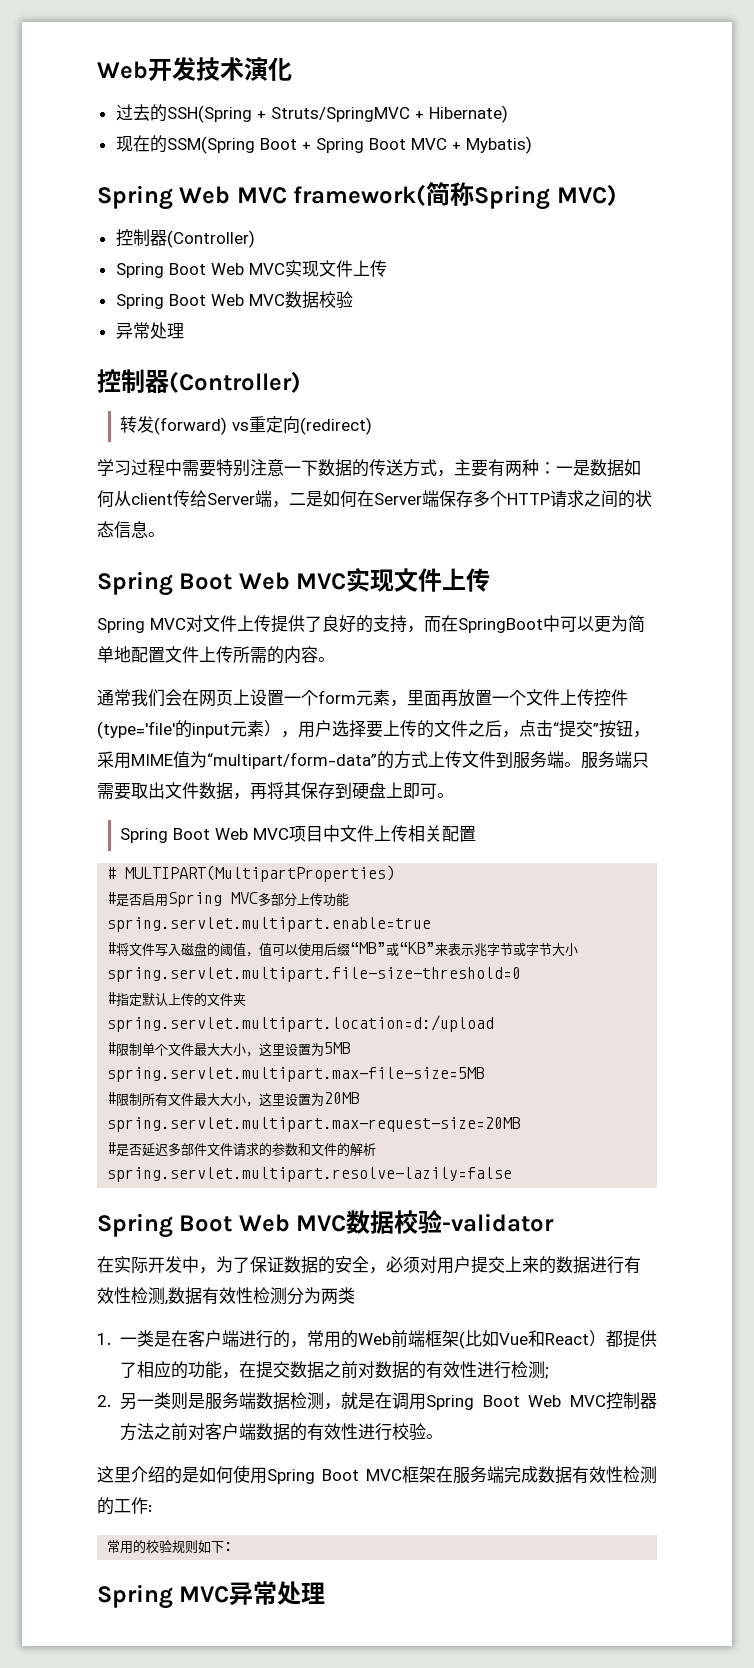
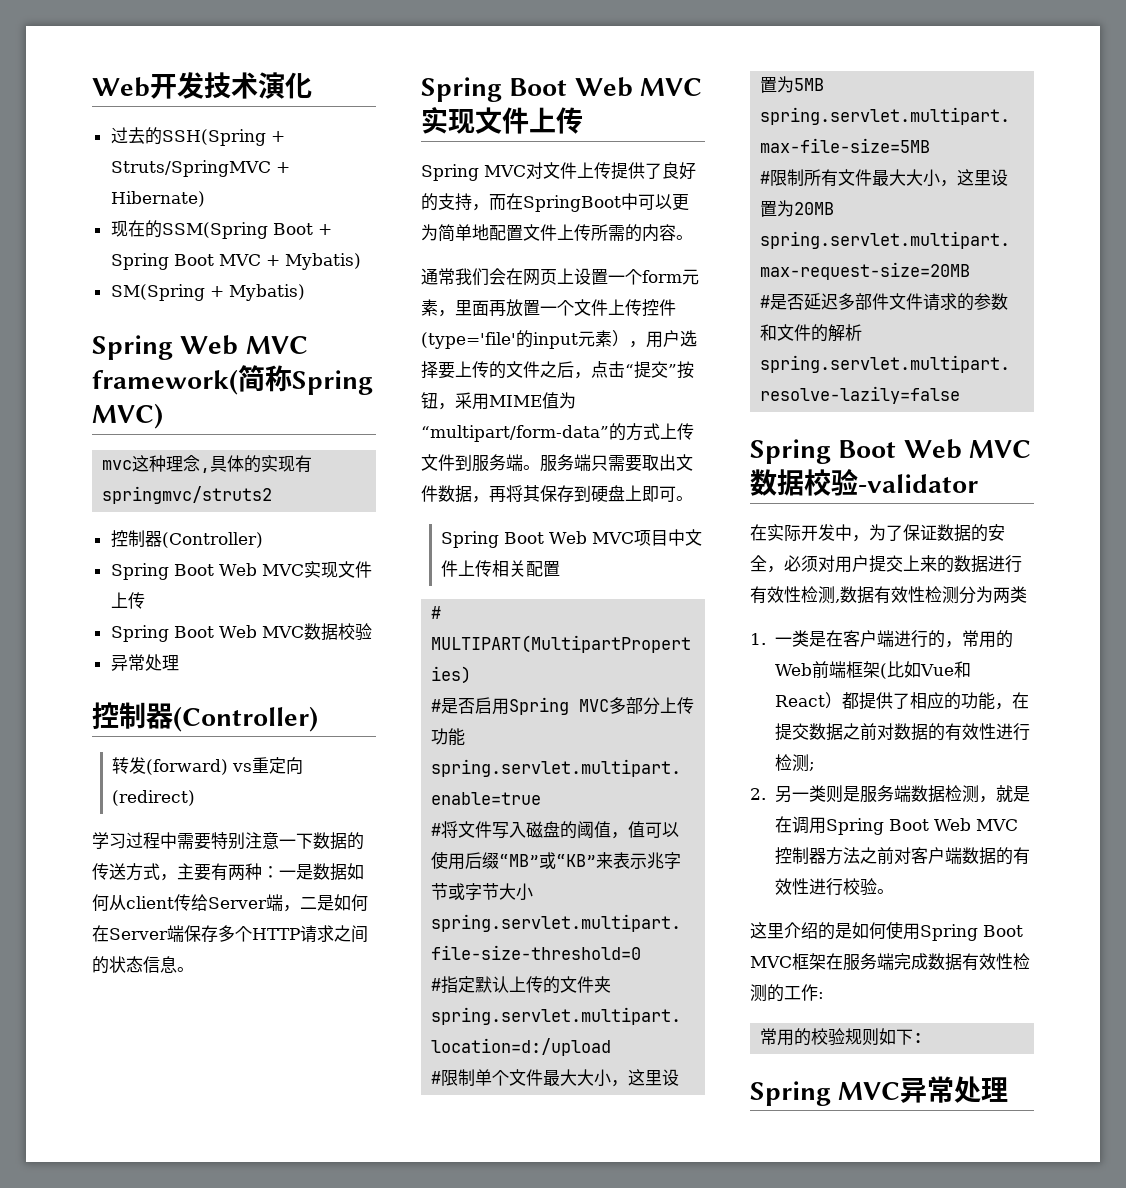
+ SM(Spring + Mybatis)
+ mvc这种理念,具体的实现有springmvc/struts2

